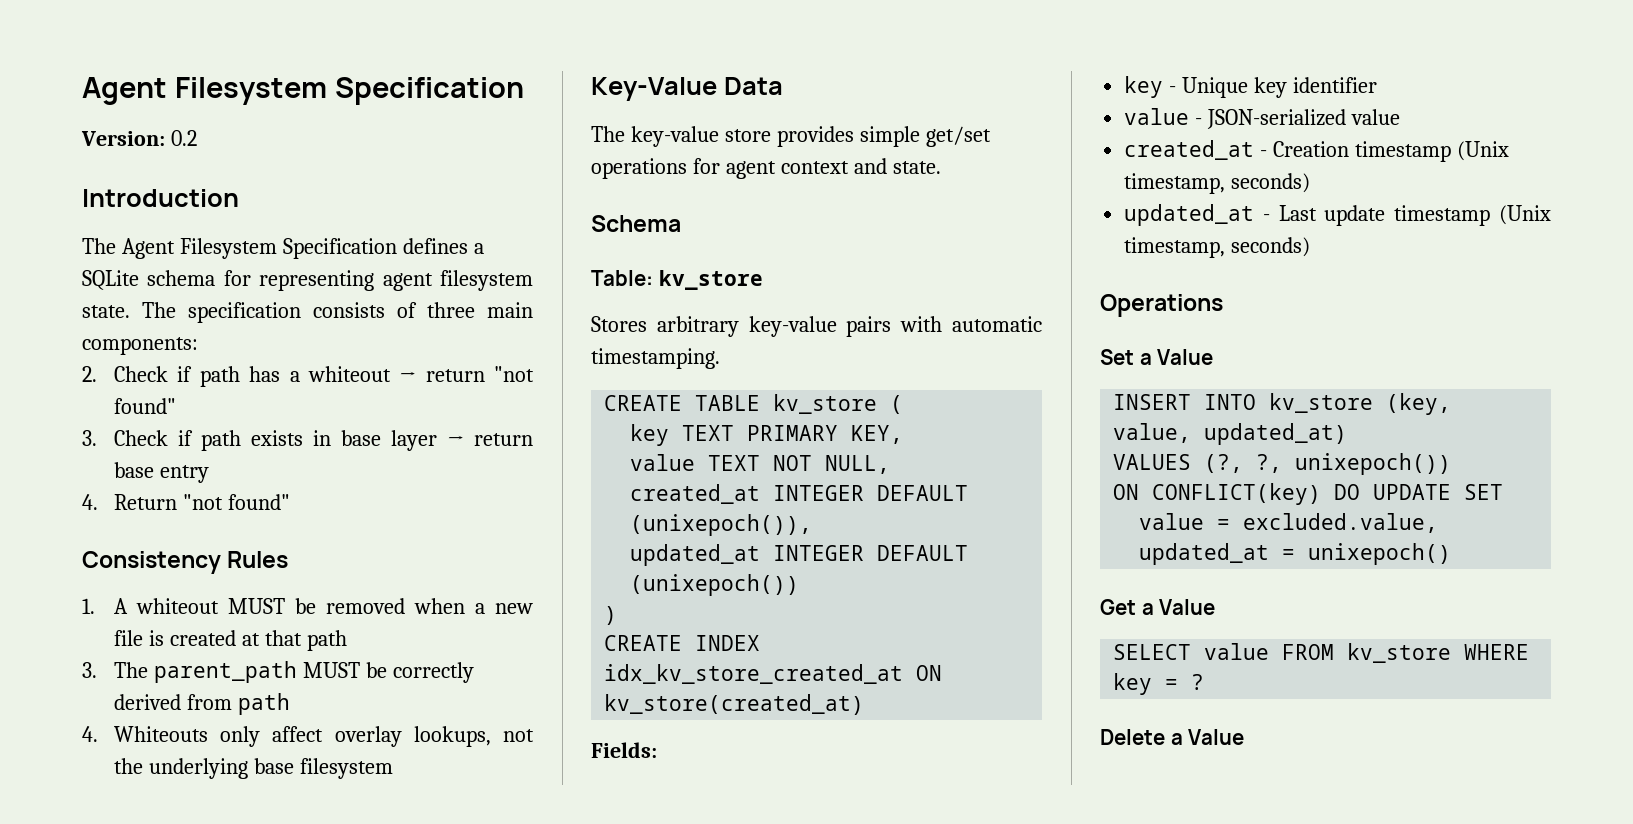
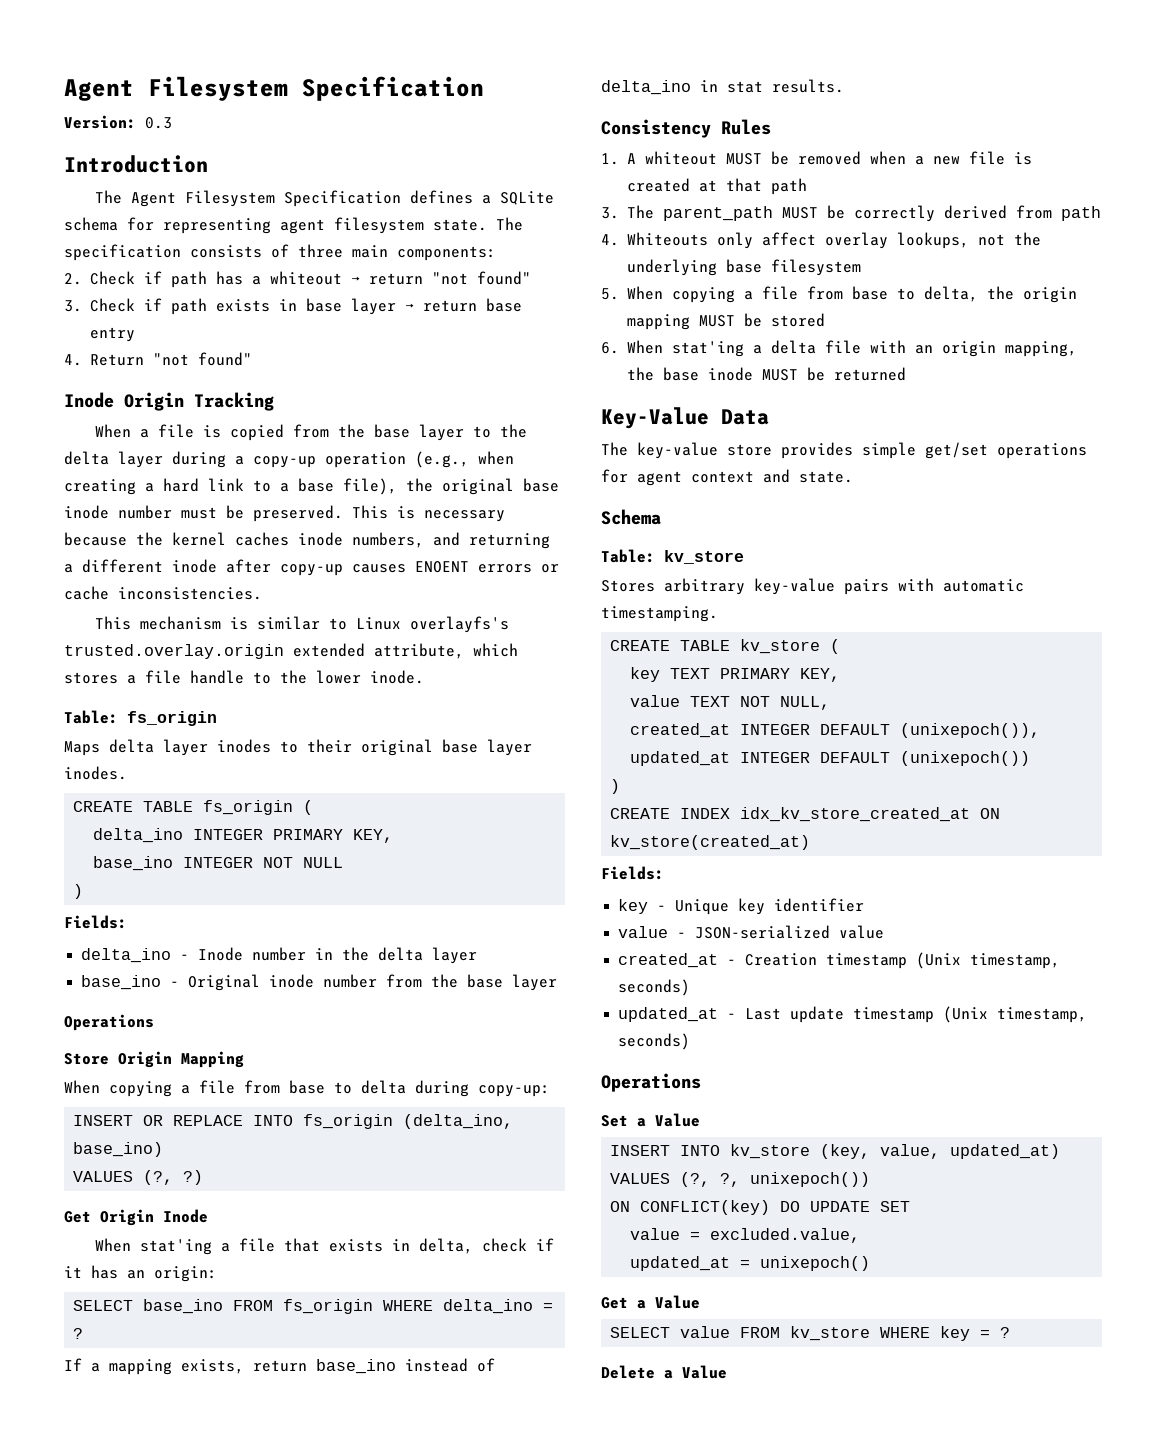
- Version: 0.2
+ Version: 0.3
+ Inode Origin Tracking
+ When a file is copied from the base layer to the delta layer during a copy-up operation (e.g., when creating a hard link to a base file), the original base inode number must be preserved. This is necessary because the kernel caches inode numbers, and returning a different inode after copy-up causes ENOENT errors or cache inconsistencies.
+ This mechanism is similar to Linux overlayfs's trusted.overlay.origin extended attribute, which stores a file handle to the lower inode.
+ Table: fs_origin
+ Maps delta layer inodes to their original base layer inodes.
+ CREATE TABLE fs_origin (
+ delta_ino INTEGER PRIMARY KEY,
+ base_ino INTEGER NOT NULL
+ )
+ Fields:
+ delta_ino - Inode number in the delta layer
+ base_ino - Original inode number from the base layer
+ Operations
+ Store Origin Mapping
+ When copying a file from base to delta during copy-up:
+ INSERT OR REPLACE INTO fs_origin (delta_ino, base_ino)
+ VALUES (?, ?)
+ Get Origin Inode
+ When stat'ing a file that exists in delta, check if it has an origin:
+ SELECT base_ino FROM fs_origin WHERE delta_ino = ?
+ If a mapping exists, return base_ino instead of delta_ino in stat results.
+ 5. When copying a file from base to delta, the origin mapping MUST be stored
+ 6. When stat'ing a delta file with an origin mapping, the base inode MUST be returned

